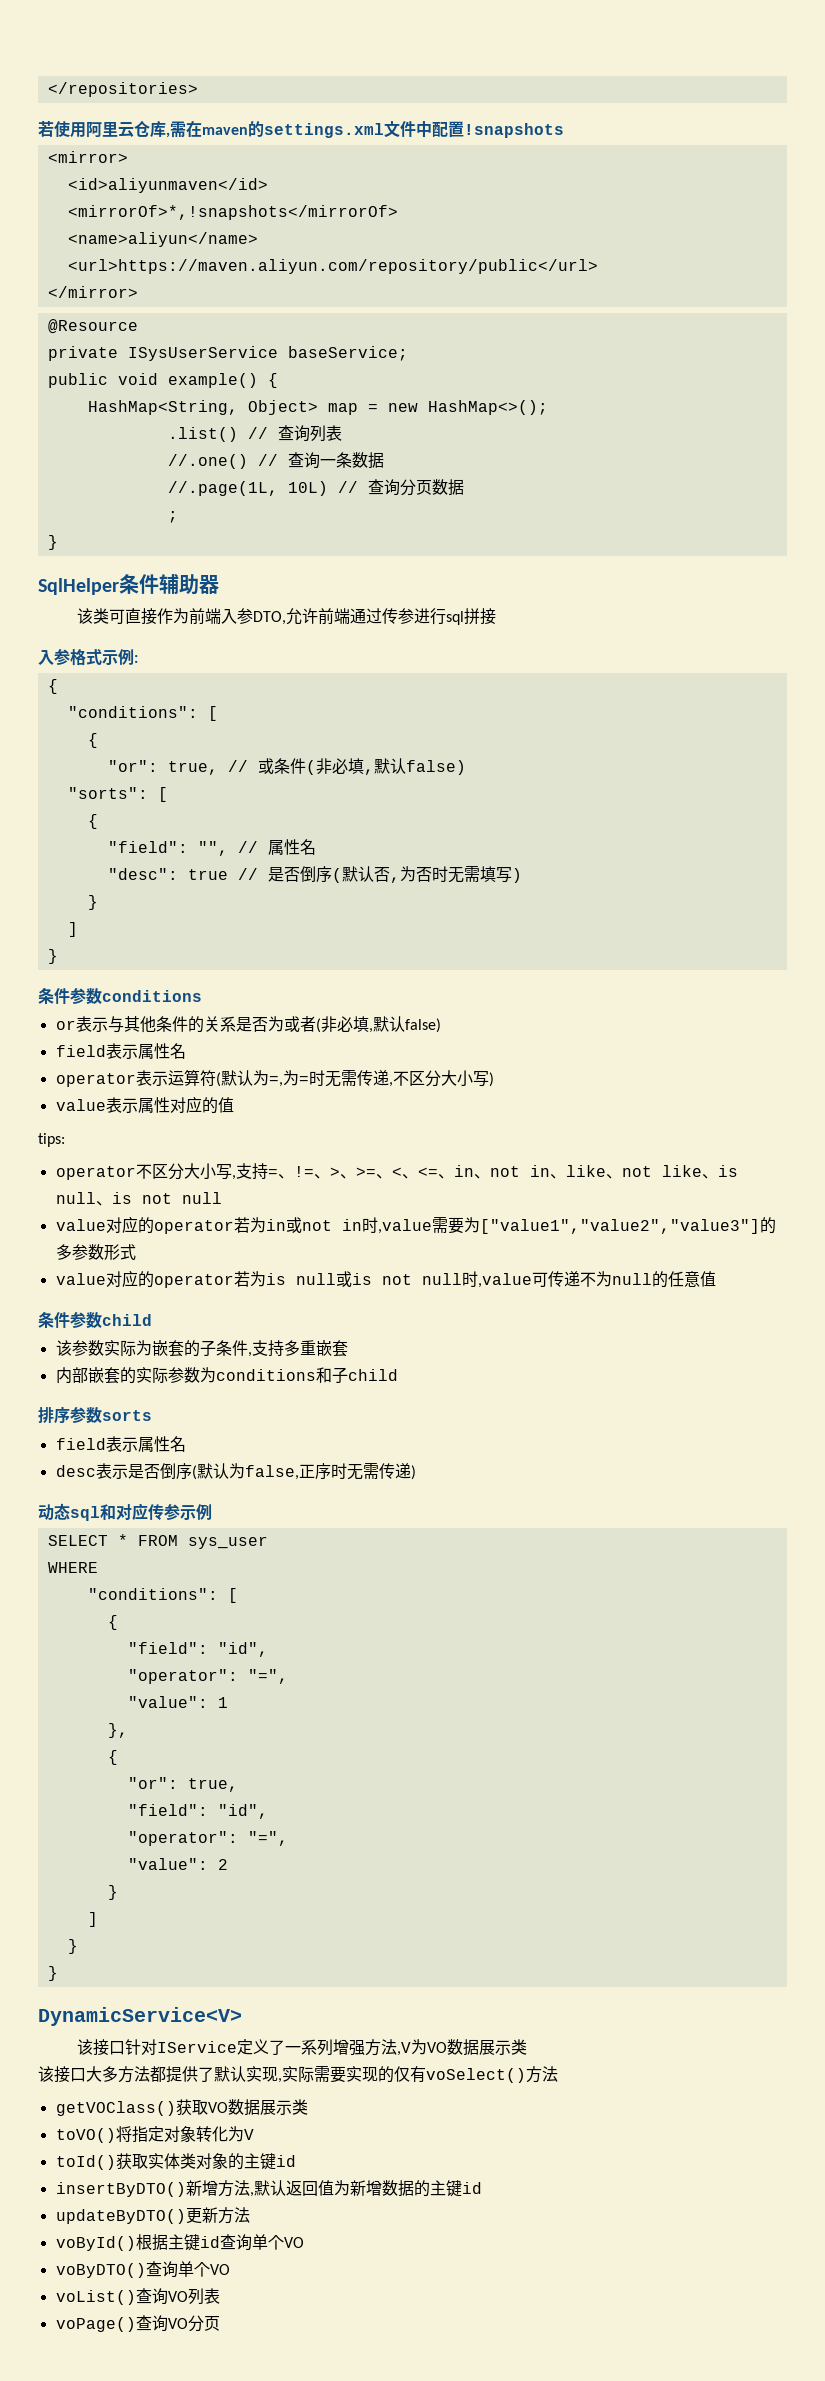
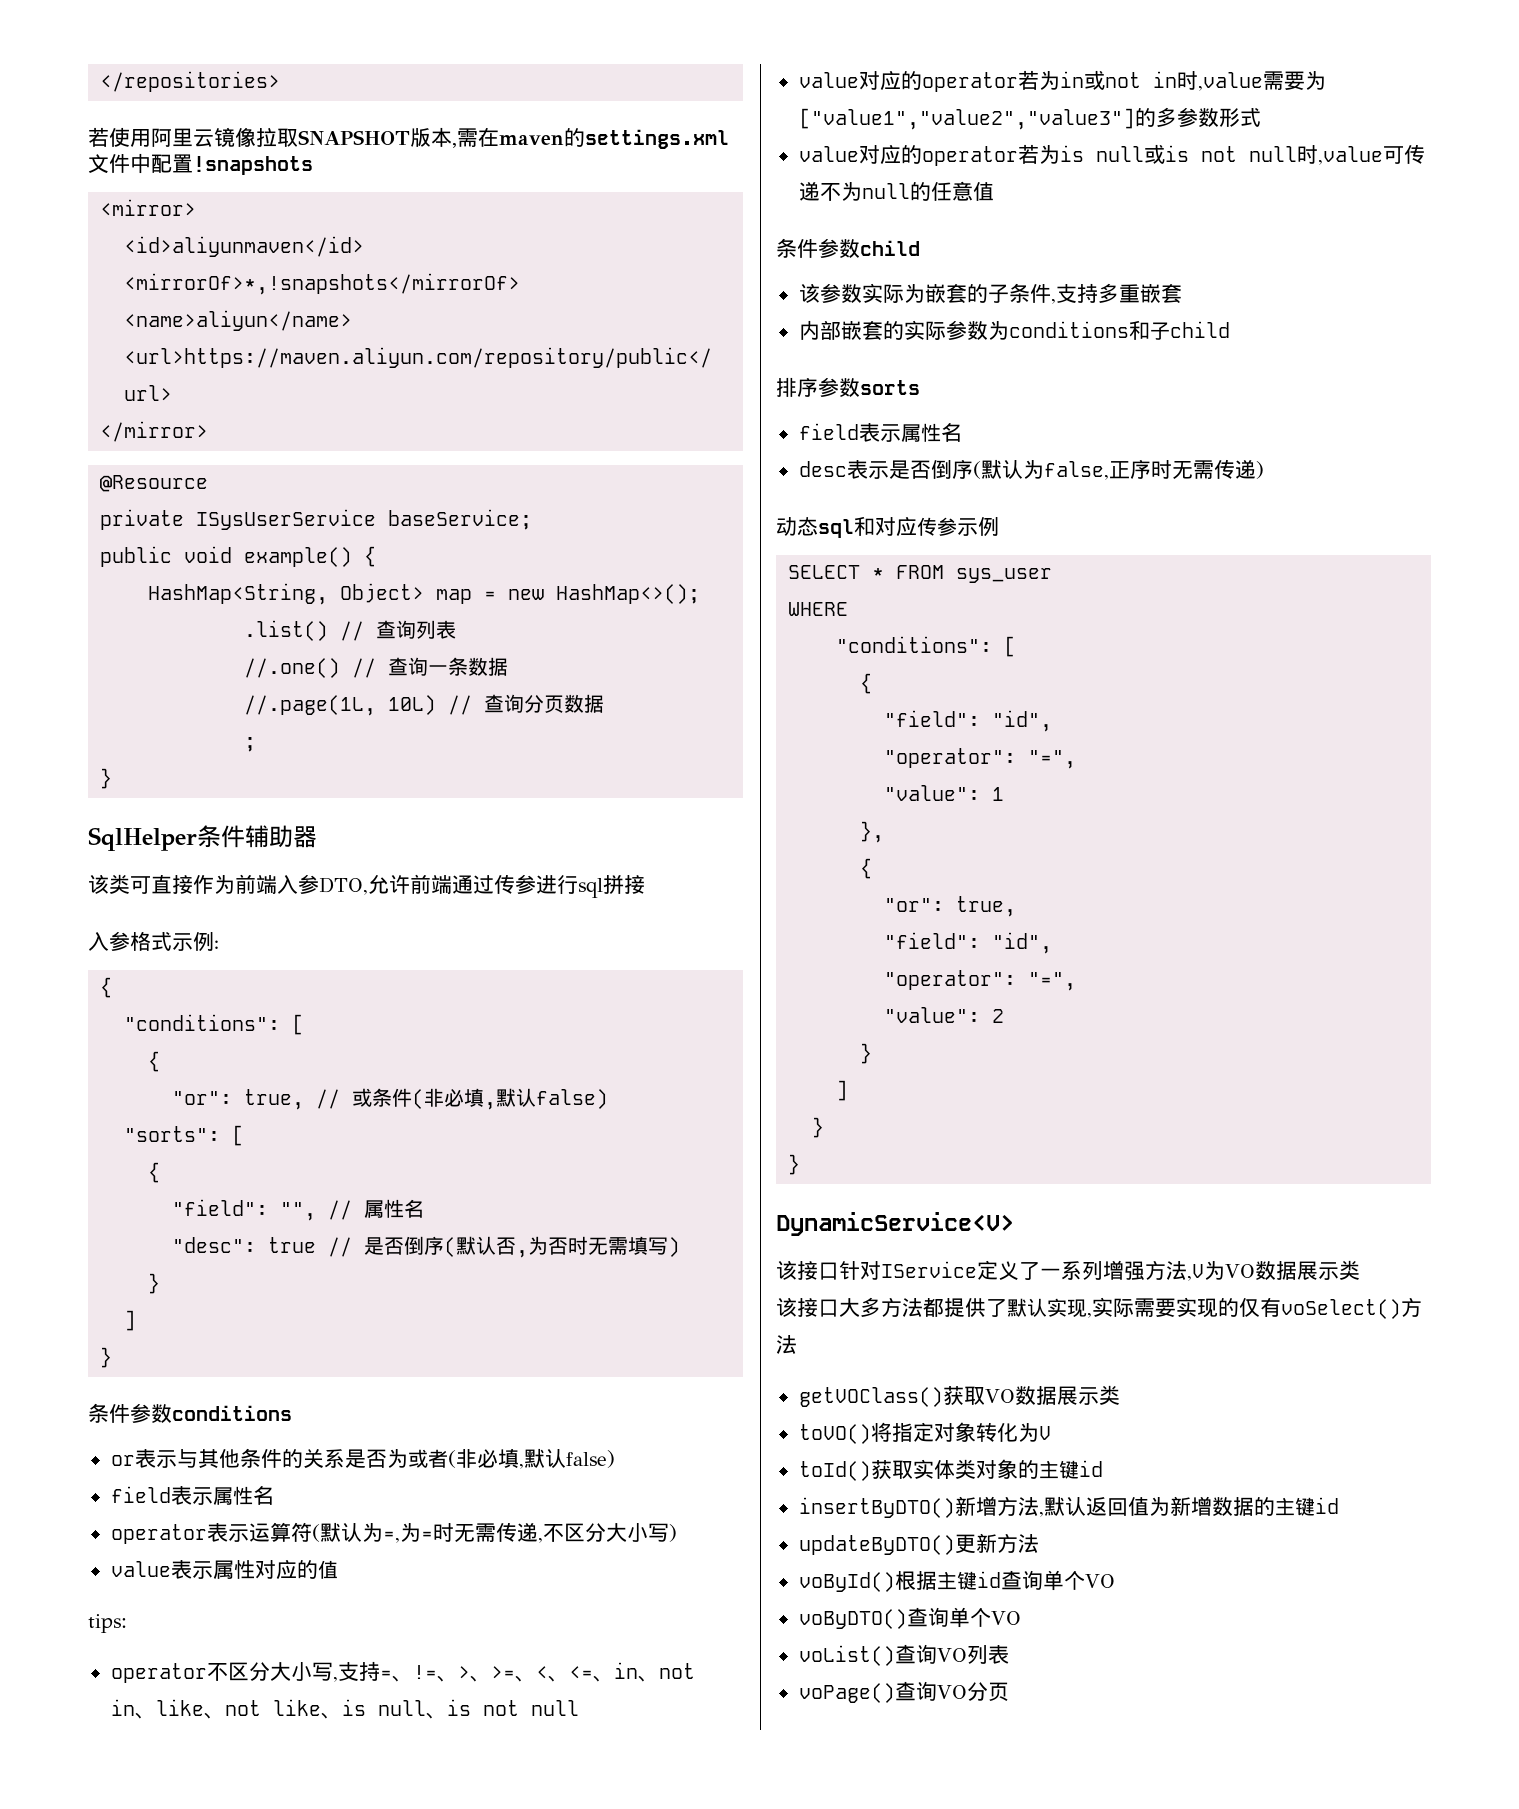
- 若使用阿里云仓库,需在maven的settings.xml文件中配置!snapshots
+ 若使用阿里云镜像拉取SNAPSHOT版本,需在maven的settings.xml文件中配置!snapshots

